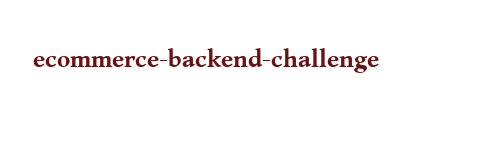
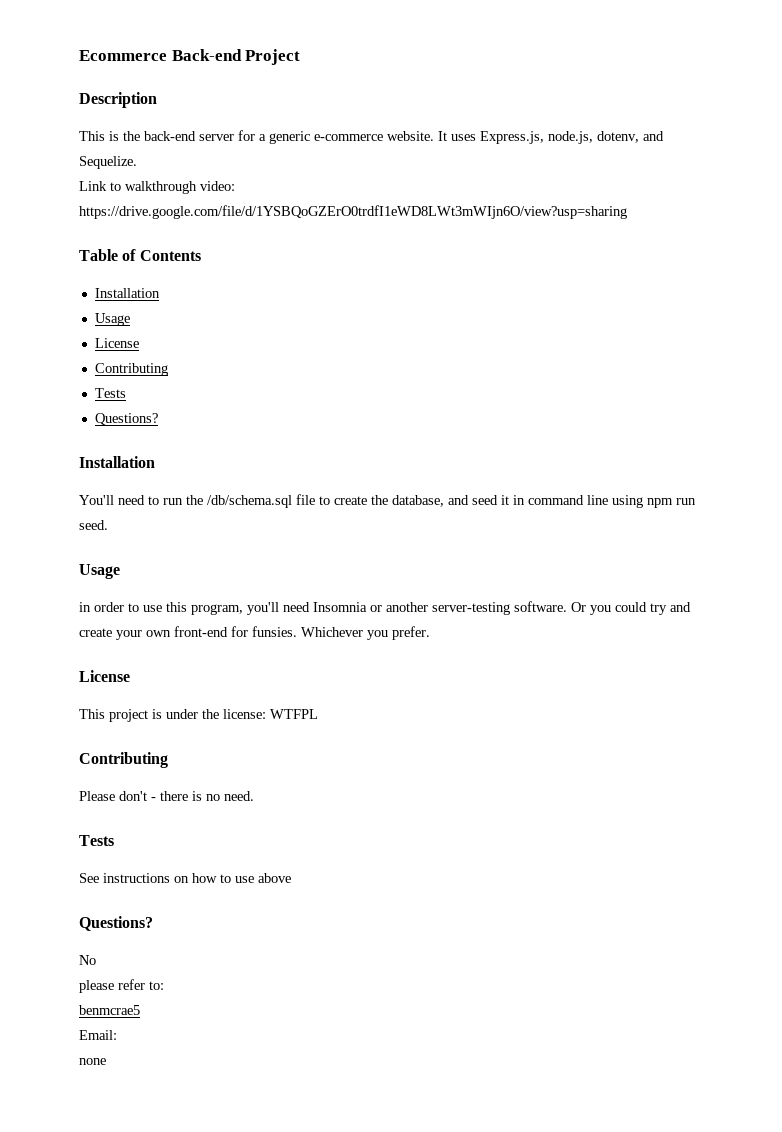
- ecommerce-backend-challenge
+ Ecommerce Back-end Project
+ Description
+ This is the back-end server for a generic e-commerce website. It uses Express.js, node.js, dotenv, and Sequelize.
+ Link to walkthrough video: https://drive.google.com/file/d/1YSBQoGZErO0trdfI1eWD8LWt3mWIjn6O/view?usp=sharing
+ Table of Contents
+ Installation
+ Usage
+ License
+ Contributing
+ Tests
+ Questions?
+ Installation
+ You'll need to run the /db/schema.sql file to create the database, and seed it in command line using npm run seed.
+ Usage
+ in order to use this program, you'll need Insomnia or another server-testing software. Or you could try and create your own front-end for funsies. Whichever you prefer.
+ License
+ This project is under the license: WTFPL
+ Contributing
+ Please don't - there is no need.
+ Tests
+ See instructions on how to use above
+ Questions?
+ No
+ please refer to:
+ benmcrae5
+ Email:
+ none

